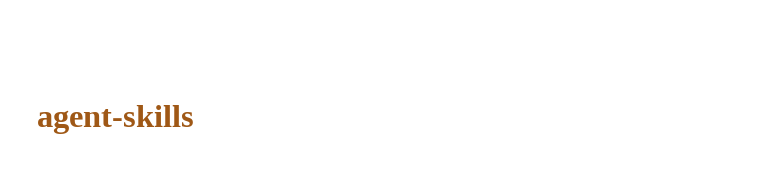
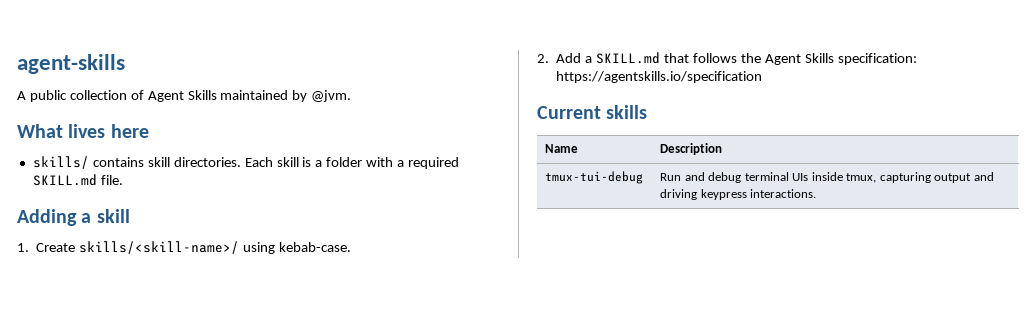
+ A public collection of Agent Skills maintained by @jvm.
+ What lives here
+ skills/ contains skill directories. Each skill is a folder with a required SKILL.md file.
+ Adding a skill
+ 1. Create skills/<skill-name>/ using kebab-case.
+ 2. Add a SKILL.md that follows the Agent Skills specification: https://agentskills.io/specification
+ Current skills
+ Name | Description
+ tmux-tui-debug | Run and debug terminal UIs inside tmux, capturing output and driving keypress interactions.

